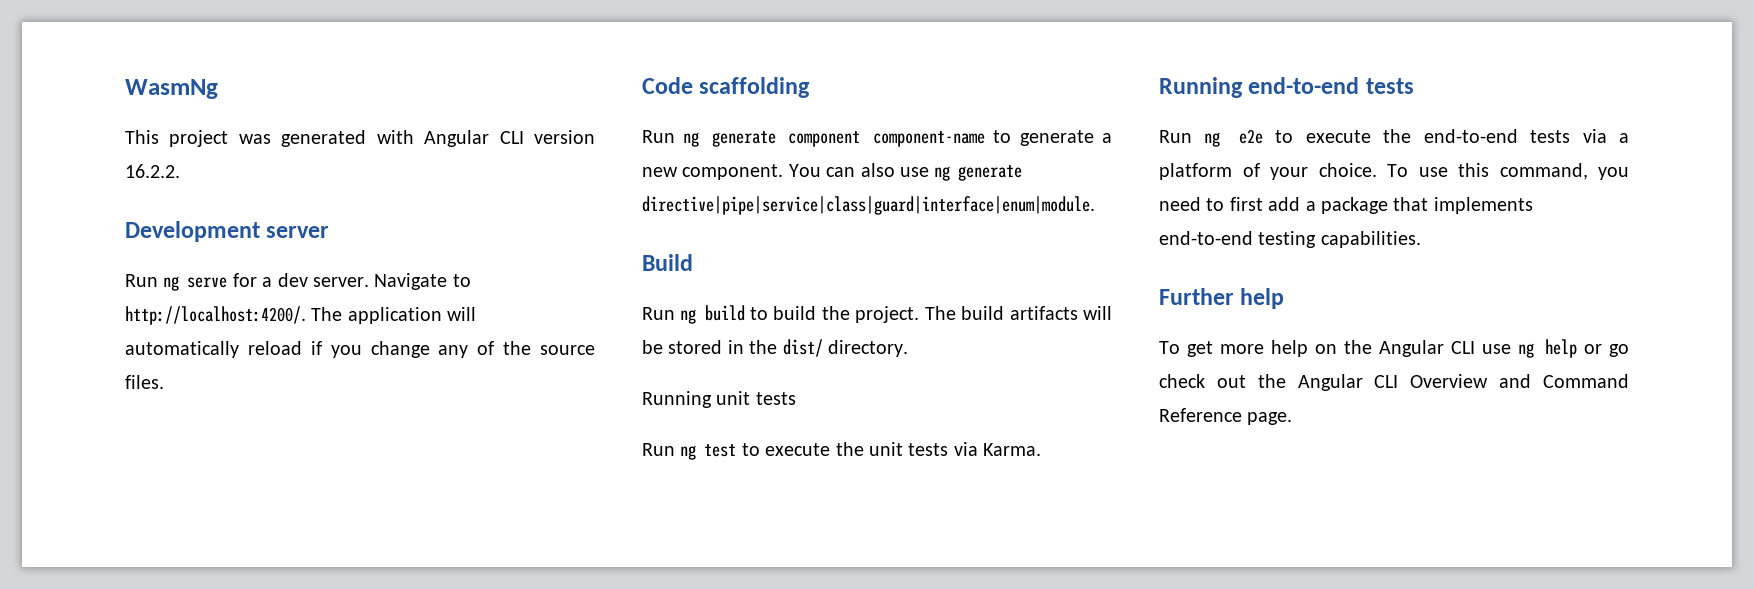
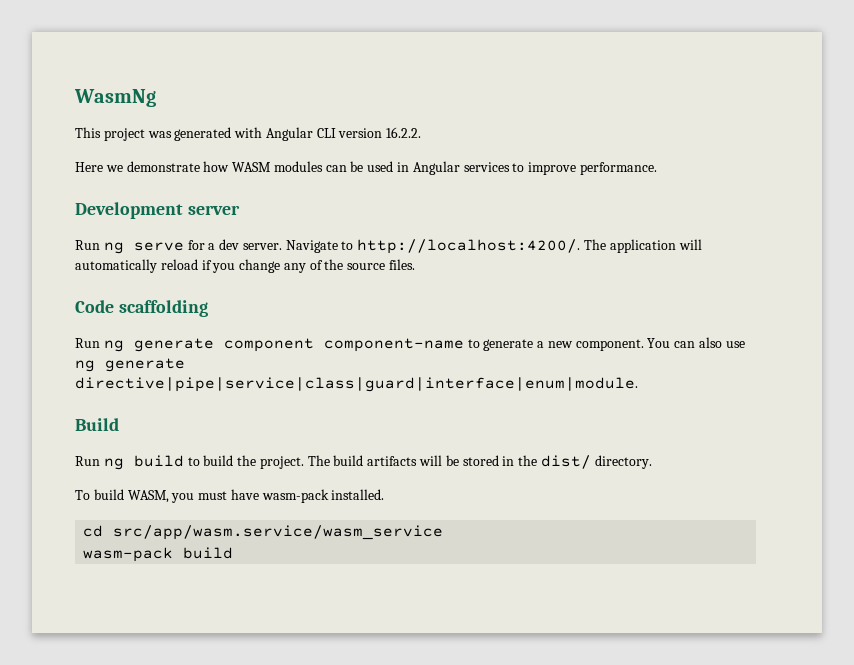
+ Here we demonstrate how WASM modules can be used in Angular services to improve performance.
- Running unit tests
- Run ng test to execute the unit tests via Karma.
- Running end-to-end tests
- Run ng e2e to execute the end-to-end tests via a platform of your choice. To use this command, you need to first add a package that implements end-to-end testing capabilities.
- Further help
- To get more help on the Angular CLI use ng help or go check out the Angular CLI Overview and Command Reference page.
+ To build WASM, you must have wasm-pack installed.
+ cd src/app/wasm.service/wasm_service
+ wasm-pack build

